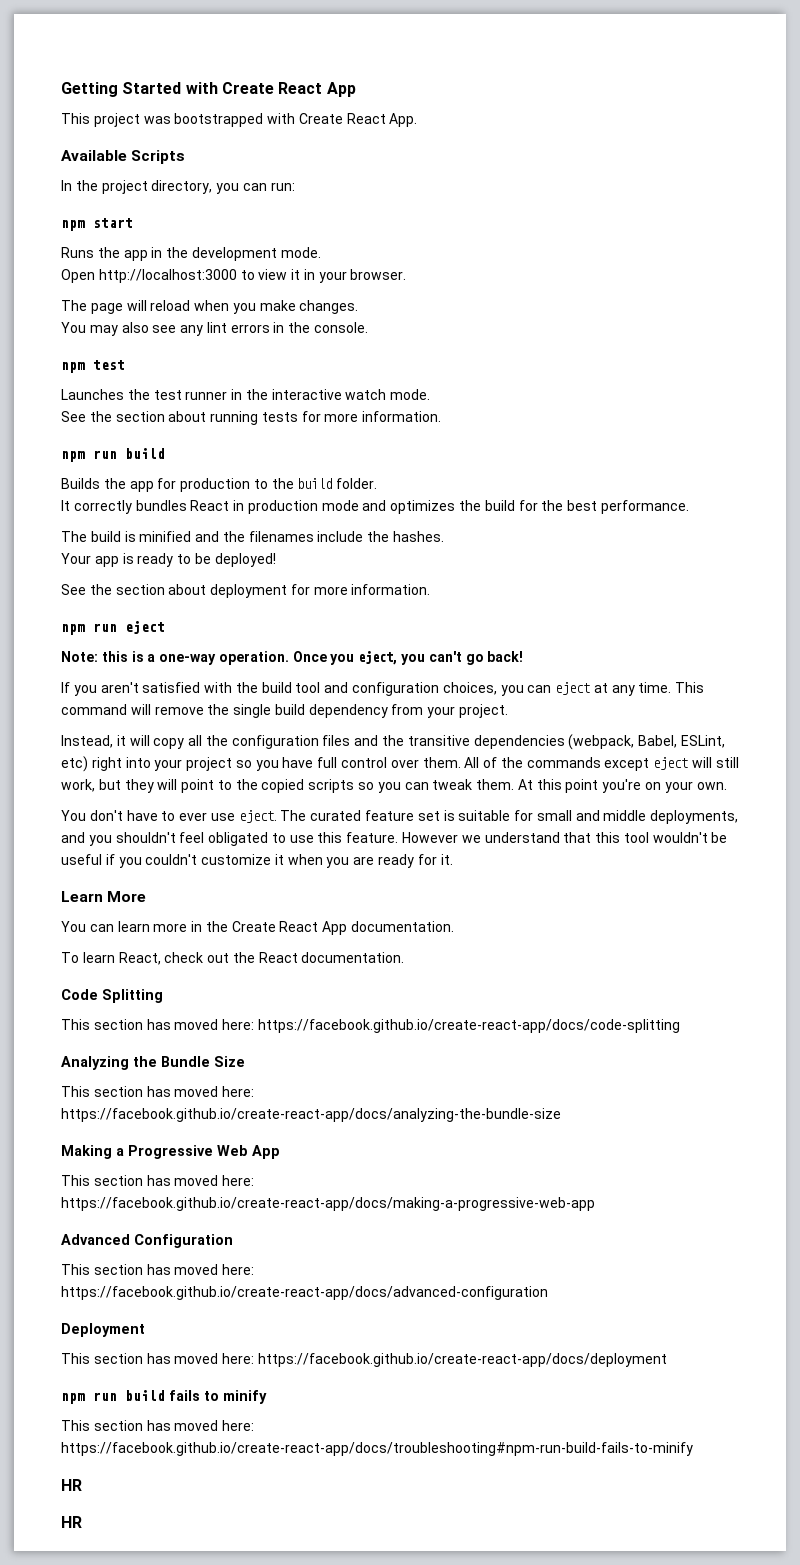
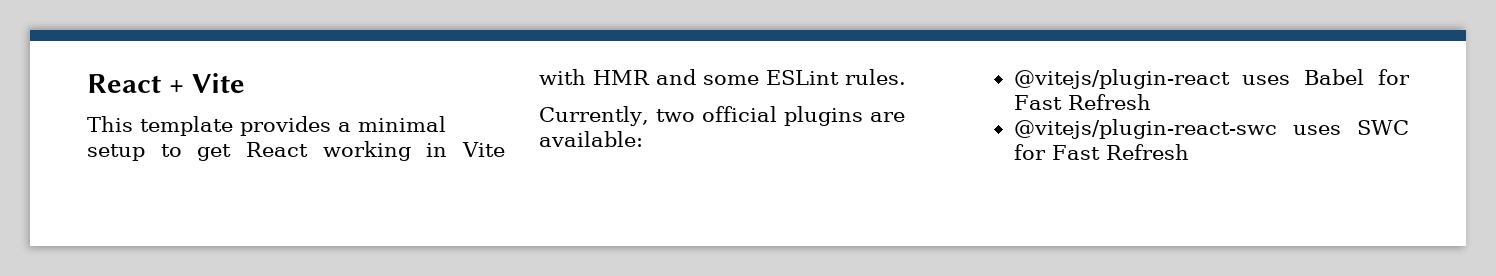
- Getting Started with Create React App
- This project was bootstrapped with Create React App.
- Available Scripts
- In the project directory, you can run:
- npm start
- Runs the app in the development mode.
- Open http://localhost:3000 to view it in your browser.
- The page will reload when you make changes.
- You may also see any lint errors in the console.
- npm test
- Launches the test runner in the interactive watch mode.
- See the section about running tests for more information.
- npm run build
- Builds the app for production to the build folder.
- It correctly bundles React in production mode and optimizes the build for the best performance.
- The build is minified and the filenames include the hashes.
- Your app is ready to be deployed!
- See the section about deployment for more information.
- npm run eject
- Note: this is a one-way operation. Once you eject, you can't go back!
- If you aren't satisfied with the build tool and configuration choices, you can eject at any time. This command will remove the single build dependency from your project.
- Instead, it will copy all the configuration files and the transitive dependencies (webpack, Babel, ESLint, etc) right into your project so you have full control over them. All of the commands except eject will still work, but they will point to the copied scripts so you can tweak them. At this point you're on your own.
- You don't have to ever use eject. The curated feature set is suitable for small and middle deployments, and you shouldn't feel obligated to use this feature. However we understand that this tool wouldn't be useful if you couldn't customize it when you are ready for it.
- Learn More
- You can learn more in the Create React App documentation.
- To learn React, check out the React documentation.
- Code Splitting
- This section has moved here: https://facebook.github.io/create-react-app/docs/code-splitting
- Analyzing the Bundle Size
- This section has moved here: https://facebook.github.io/create-react-app/docs/analyzing-the-bundle-size
- Making a Progressive Web App
- This section has moved here: https://facebook.github.io/create-react-app/docs/making-a-progressive-web-app
- Advanced Configuration
- This section has moved here: https://facebook.github.io/create-react-app/docs/advanced-configuration
- Deployment
- This section has moved here: https://facebook.github.io/create-react-app/docs/deployment
- npm run build fails to minify
- This section has moved here: https://facebook.github.io/create-react-app/docs/troubleshooting#npm-run-build-fails-to-minify
- HR
- HR
+ React + Vite
+ This template provides a minimal setup to get React working in Vite with HMR and some ESLint rules.
+ Currently, two official plugins are available:
+ @vitejs/plugin-react uses Babel for Fast Refresh
+ @vitejs/plugin-react-swc uses SWC for Fast Refresh

